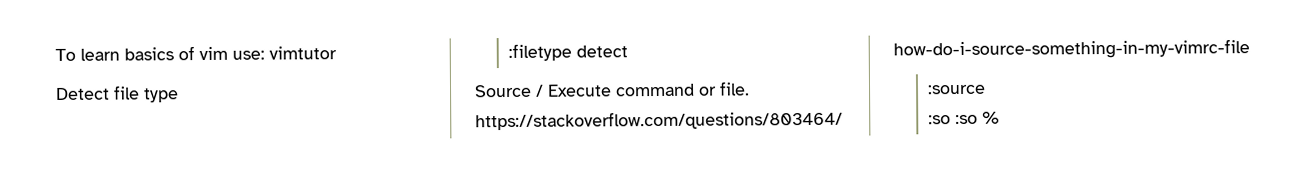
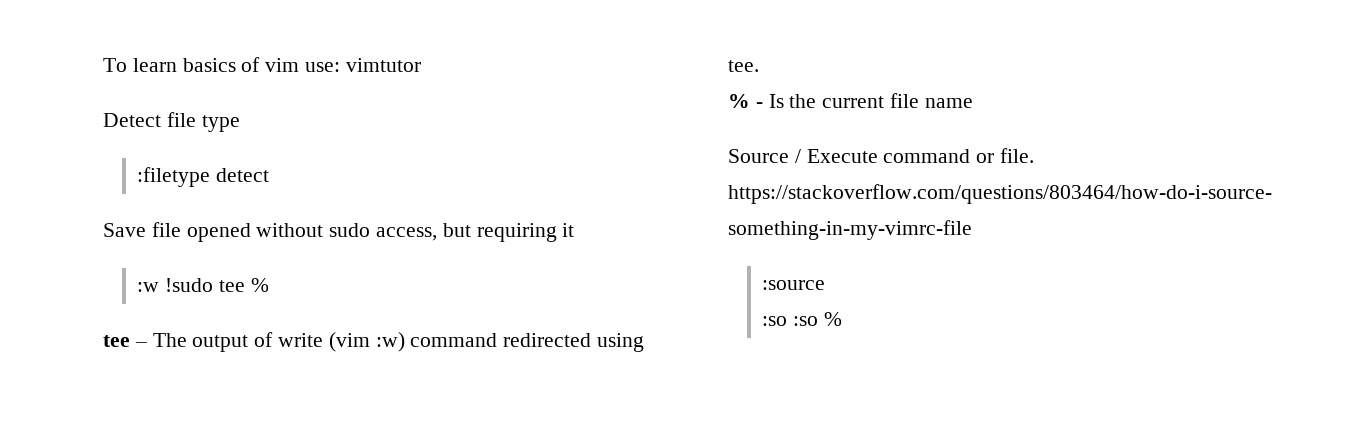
+ Save file opened without sudo access, but requiring it
+ :w !sudo tee %
+ tee – The output of write (vim :w) command redirected using tee.
+ % - Is the current file name

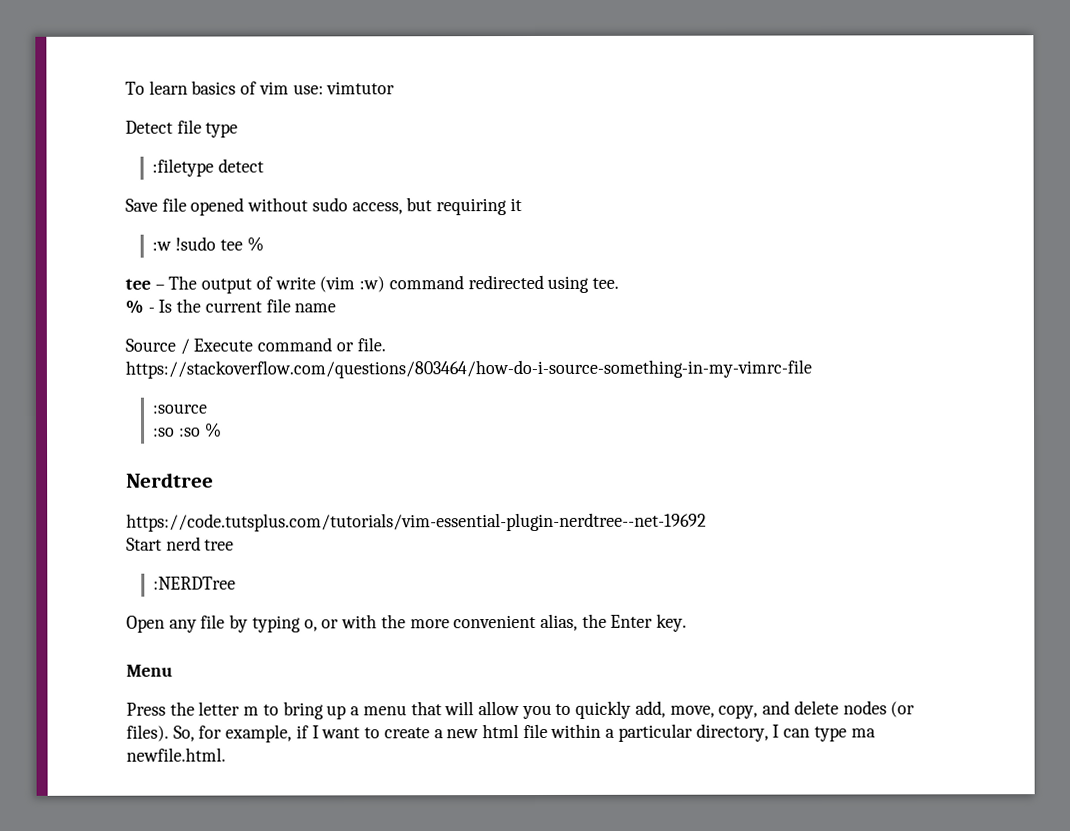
+ Nerdtree
+ https://code.tutsplus.com/tutorials/vim-essential-plugin-nerdtree--net-19692
+ Start nerd tree
+ :NERDTree
+ Open any file by typing o, or with the more convenient alias, the Enter key.
+ Menu
+ Press the letter m to bring up a menu that will allow you to quickly add, move, copy, and delete nodes (or files). So, for example, if I want to create a new html file within a particular directory, I can type ma newfile.html.

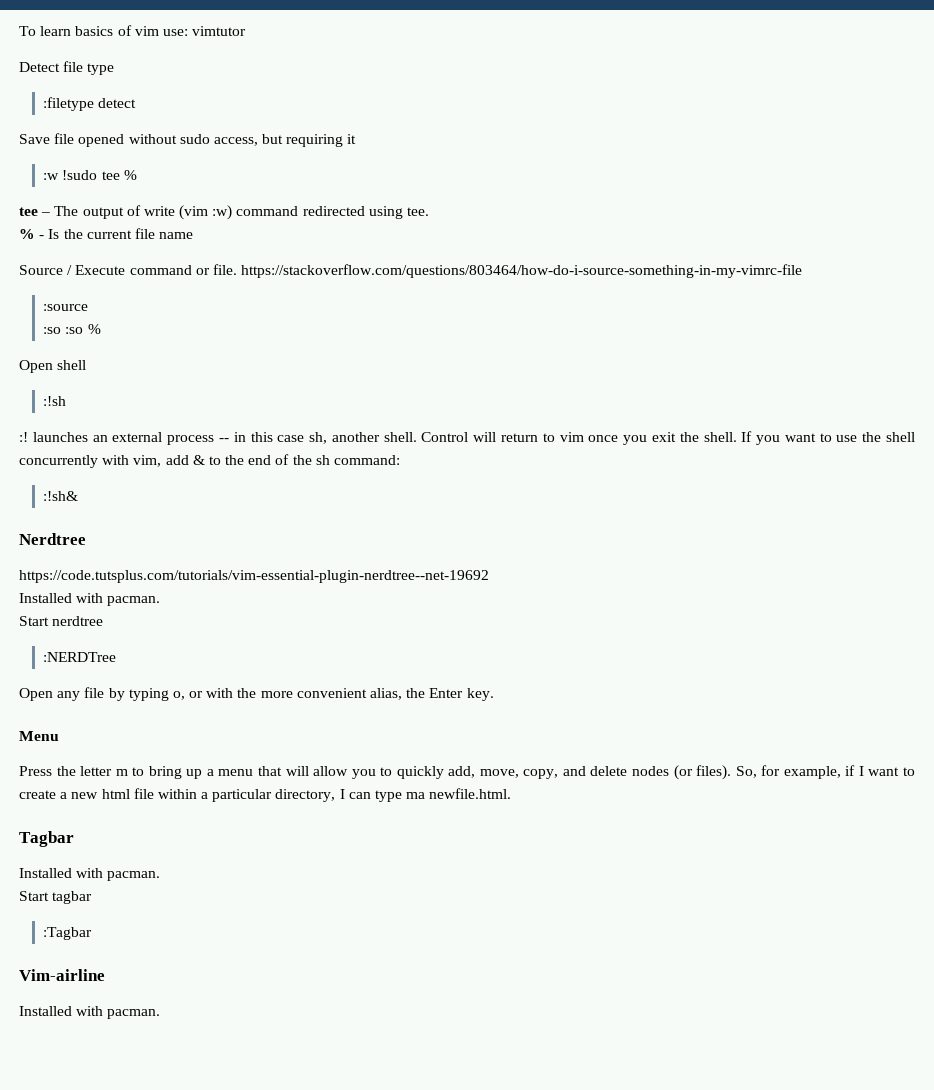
+ Open shell
+ :!sh
+ :! launches an external process -- in this case sh, another shell. Control will return to vim once you exit the shell. If you want to use the shell concurrently with vim, add & to the end of the sh command:
+ :!sh&
  https://code.tutsplus.com/tutorials/vim-essential-plugin-nerdtree--net-19692
- Start nerd tree
+ Installed with pacman.
+ Start nerdtree
+ Tagbar
+ Installed with pacman.
+ Start tagbar
+ :Tagbar
+ Vim-airline
+ Installed with pacman.

